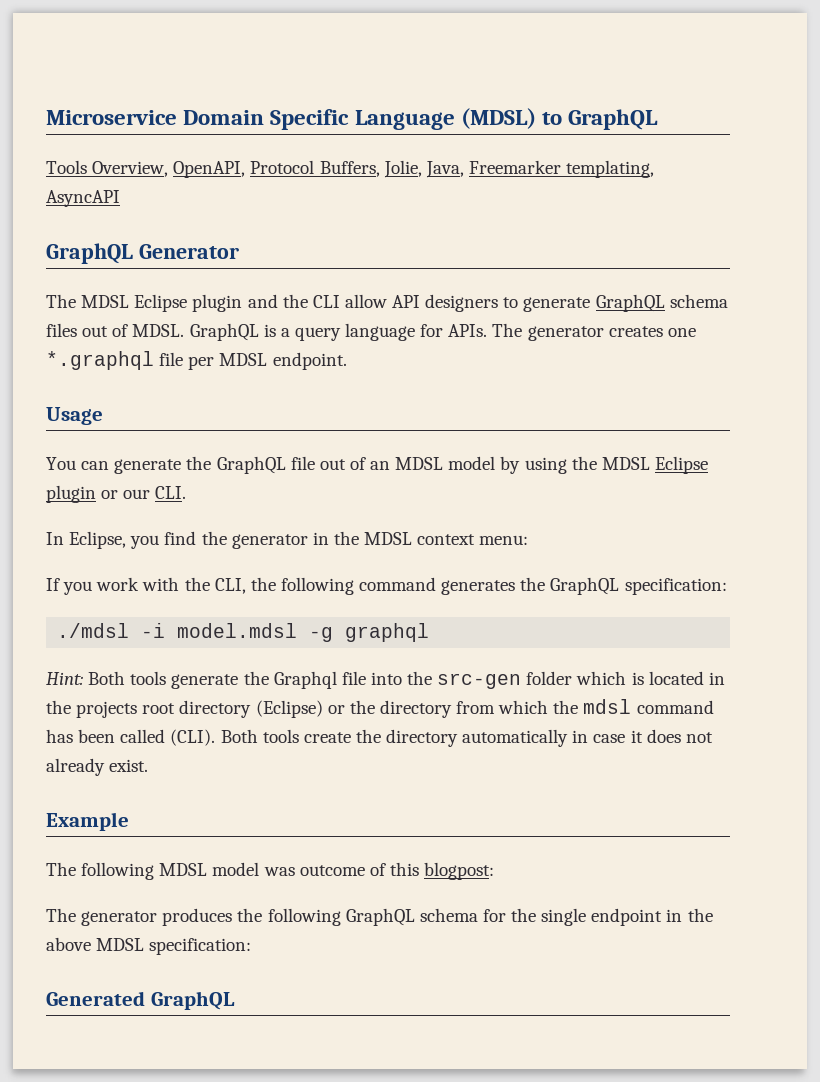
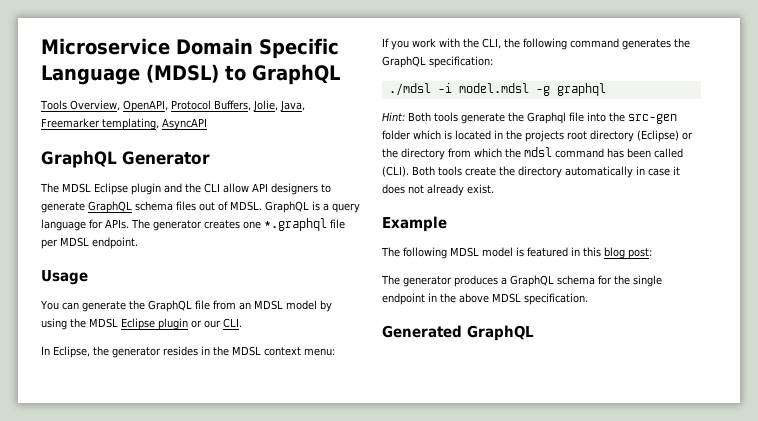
- You can generate the GraphQL file out of an MDSL model by using the MDSL Eclipse plugin or our CLI.
+ You can generate the GraphQL file from an MDSL model by using the MDSL Eclipse plugin or our CLI.
- In Eclipse, you find the generator in the MDSL context menu:
+ In Eclipse, the generator resides in the MDSL context menu:
- The following MDSL model was outcome of this blogpost:
+ The following MDSL model is featured in this blog post:
- The generator produces the following GraphQL schema for the single endpoint in the above MDSL specification:
+ The generator produces a GraphQL schema for the single endpoint in the above MDSL specification.

